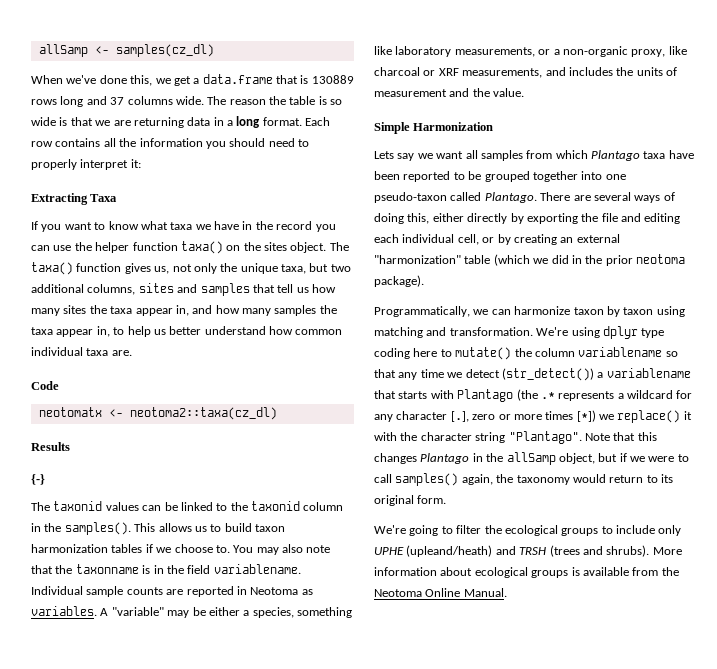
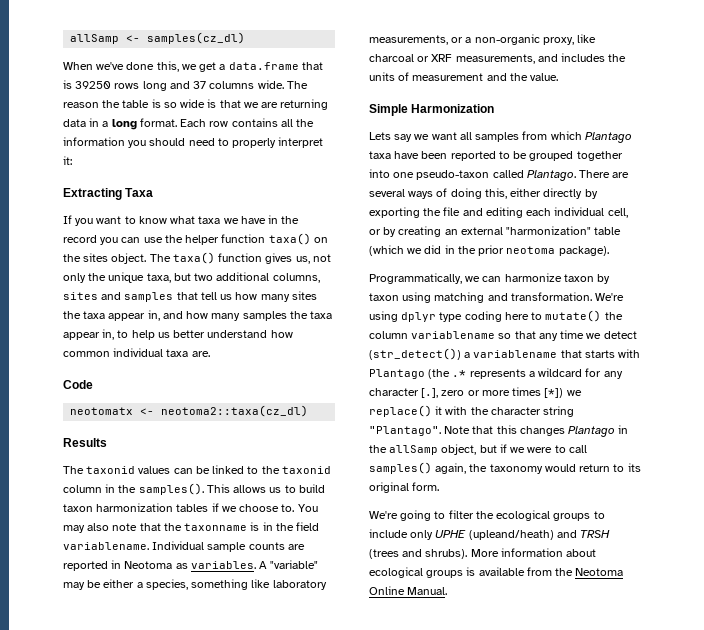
- When we've done this, we get a data.frame that is 130889 rows long and 37 columns wide.
+ When we've done this, we get a data.frame that is 39250 rows long and 37 columns wide.
- {-}

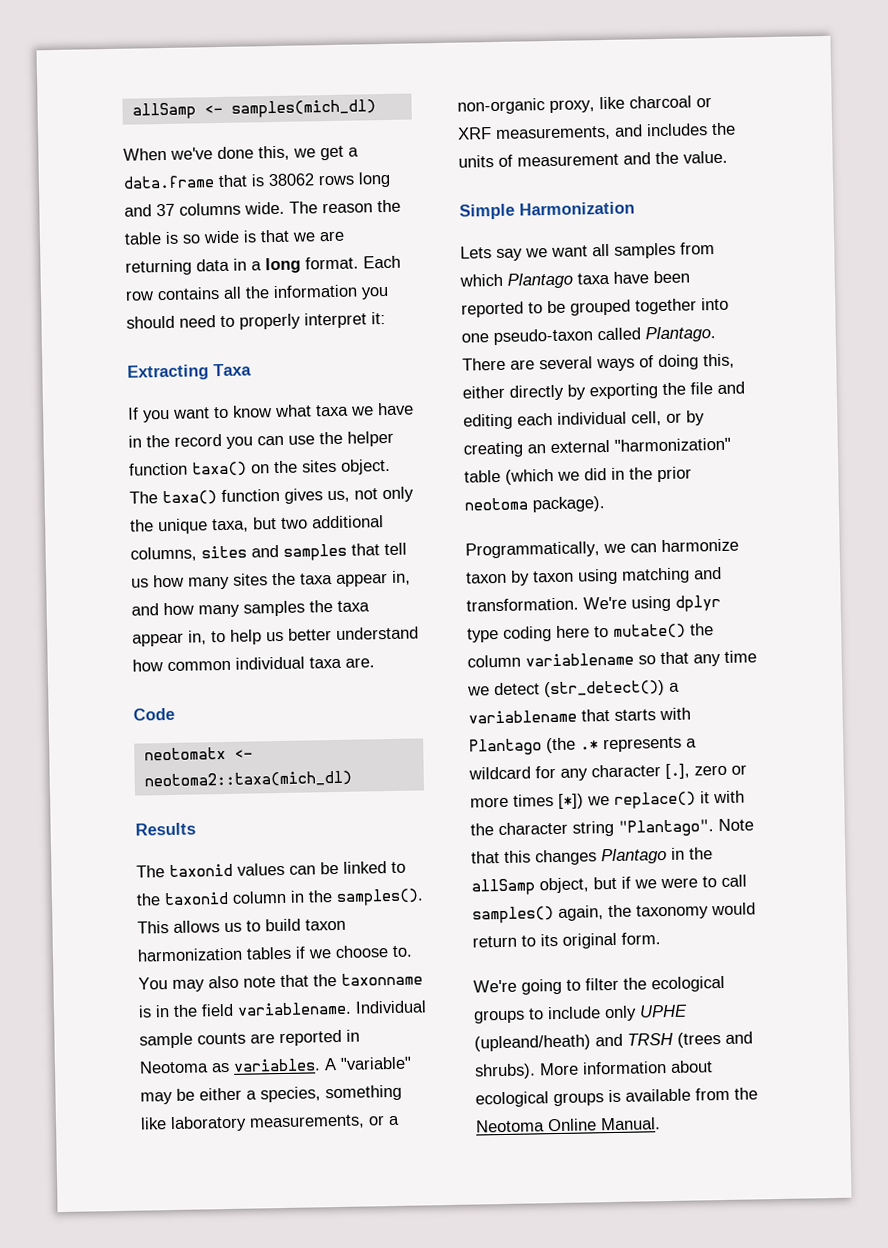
- allSamp <- samples(cz_dl)
+ allSamp <- samples(mich_dl)
- When we've done this, we get a data.frame that is 39250 rows long and 37 columns wide.
+ When we've done this, we get a data.frame that is 38062 rows long and 37 columns wide.
- neotomatx <- neotoma2::taxa(cz_dl)
+ neotomatx <- neotoma2::taxa(mich_dl)

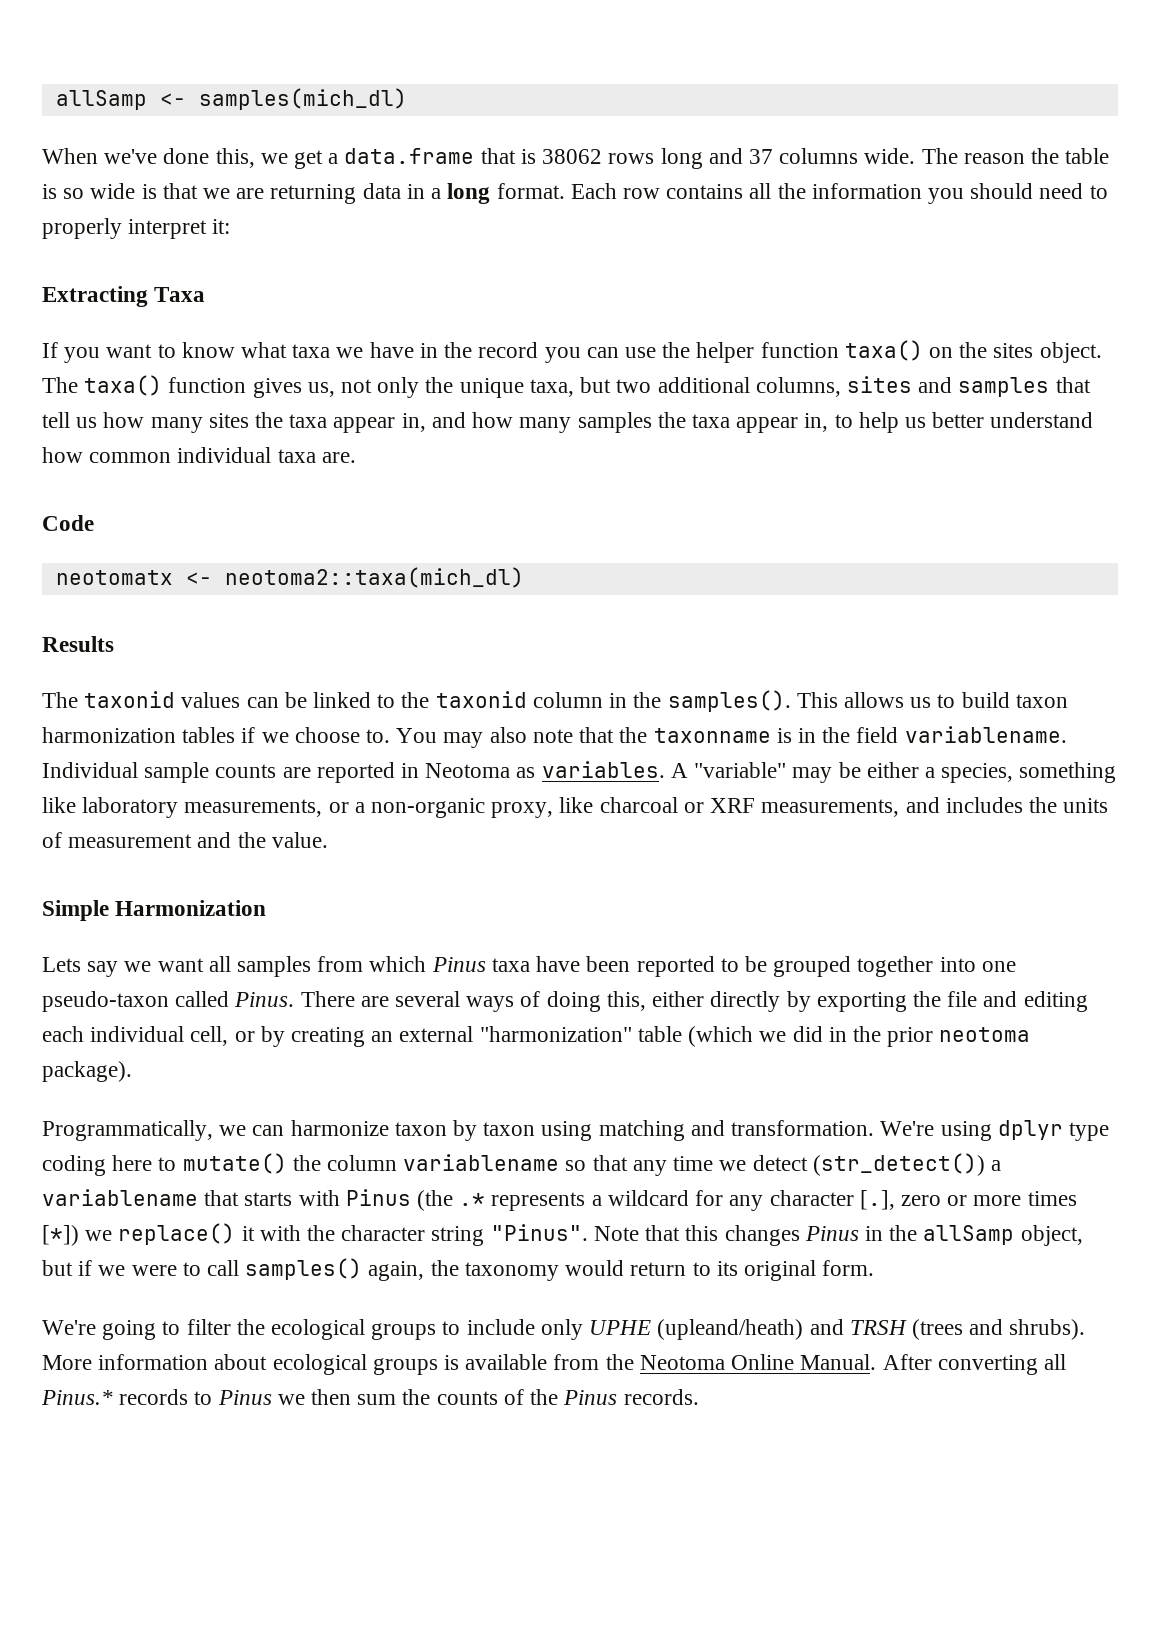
- Lets say we want all samples from which Plantago taxa have been reported to be grouped together into one pseudo-taxon called Plantago.
+ Lets say we want all samples from which Pinus taxa have been reported to be grouped together into one pseudo-taxon called Pinus.
- We're using dplyr type coding here to mutate() the column variablename so that any time we detect (str_detect()) a variablename that starts with Plantago (the .* represents a wildcard for any character [.], zero or more times [*]) we replace() it with the character string "Plantago".
+ We're using dplyr type coding here to mutate() the column variablename so that any time we detect (str_detect()) a variablename that starts with Pinus (the .* represents a wildcard for any character [.], zero or more times [*]) we replace() it with the character string "Pinus".
- Note that this changes Plantago in the allSamp object, but if we were to call samples() again, the taxonomy would return to its original form.
+ Note that this changes Pinus in the allSamp object, but if we were to call samples() again, the taxonomy would return to its original form.
+ After converting all Pinus.* records to Pinus we then sum the counts of the Pinus records.

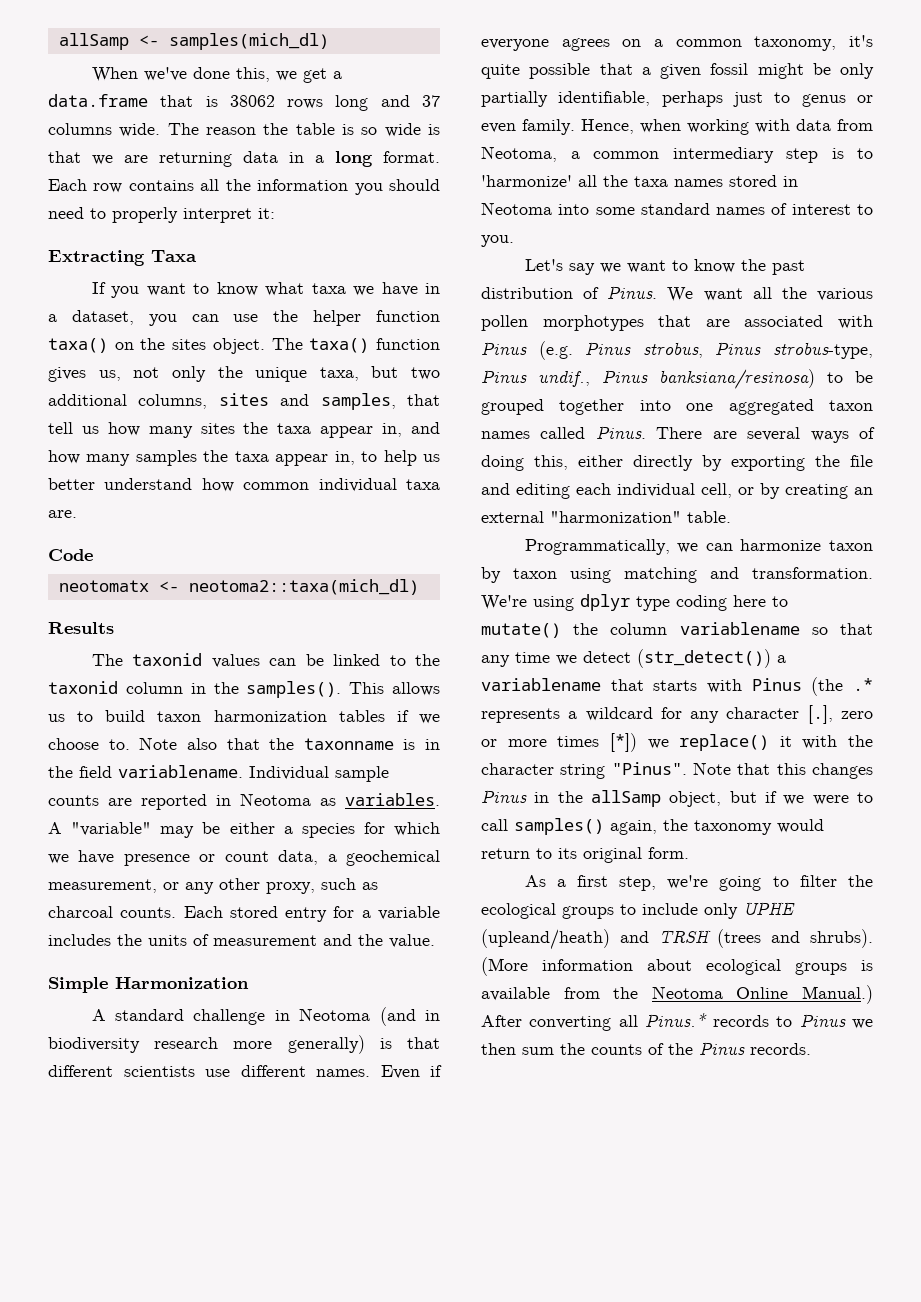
- If you want to know what taxa we have in the record you can use the helper function taxa() on the sites object.
+ If you want to know what taxa we have in a dataset, you can use the helper function taxa() on the sites object.
- The taxa() function gives us, not only the unique taxa, but two additional columns, sites and samples that tell us how many sites the taxa appear in, and how many samples the taxa appear in, to help us better understand how common individual taxa are.
+ The taxa() function gives us, not only the unique taxa, but two additional columns, sites and samples, that tell us how many sites the taxa appear in, and how many samples the taxa appear in, to help us better understand how common individual taxa are.
- You may also note that the taxonname is in the field variablename.
+ Note also that the taxonname is in the field variablename.
- A "variable" may be either a species, something like laboratory measurements, or a non-organic proxy, like charcoal or XRF measurements, and includes the units of measurement and the value.
+ A "variable" may be either a species for which we have presence or count data, a geochemical measurement, or any other proxy, such as charcoal counts. Each stored entry for a variable includes the units of measurement and the value.
- Lets say we want all samples from which Pinus taxa have been reported to be grouped together into one pseudo-taxon called Pinus.
+ A standard challenge in Neotoma (and in biodiversity research more generally) is that different scientists use different names. Even if everyone agrees on a common taxonomy, it's quite possible that a given fossil might be only partially identifiable, perhaps just to genus or even family. Hence, when working with data from Neotoma, a common intermediary step is to 'harmonize' all the taxa names stored in Neotoma into some standard names of interest to you.
+ Let's say we want to know the past distribution of Pinus. We want all the various pollen morphotypes that are associated with Pinus (e.g. Pinus strobus, Pinus strobus-type, Pinus undif., Pinus banksiana/resinosa) to be grouped together into one aggregated taxon names called Pinus.
- There are several ways of doing this, either directly by exporting the file and editing each individual cell, or by creating an external "harmonization" table (which we did in the prior neotoma package).
+ There are several ways of doing this, either directly by exporting the file and editing each individual cell, or by creating an external "harmonization" table.
- We're going to filter the ecological groups to include only UPHE (upleand/heath) and TRSH (trees and shrubs).
+ As a first step, we're going to filter the ecological groups to include only UPHE (upleand/heath) and TRSH (trees and shrubs).
- More information about ecological groups is available from the Neotoma Online Manual.
+ (More information about ecological groups is available from the Neotoma Online Manual.)

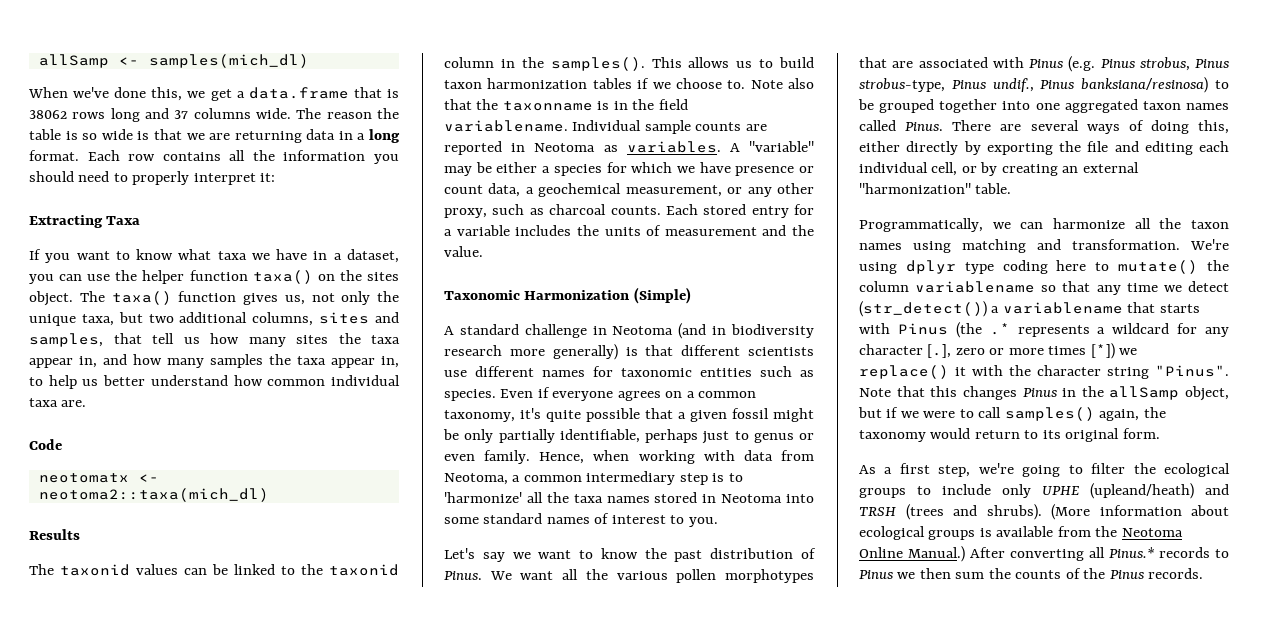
- Simple Harmonization
+ Taxonomic Harmonization (Simple)
- A standard challenge in Neotoma (and in biodiversity research more generally) is that different scientists use different names.
+ A standard challenge in Neotoma (and in biodiversity research more generally) is that different scientists use different names for taxonomic entities such as species.
- Programmatically, we can harmonize taxon by taxon using matching and transformation.
+ Programmatically, we can harmonize all the taxon names using matching and transformation.

